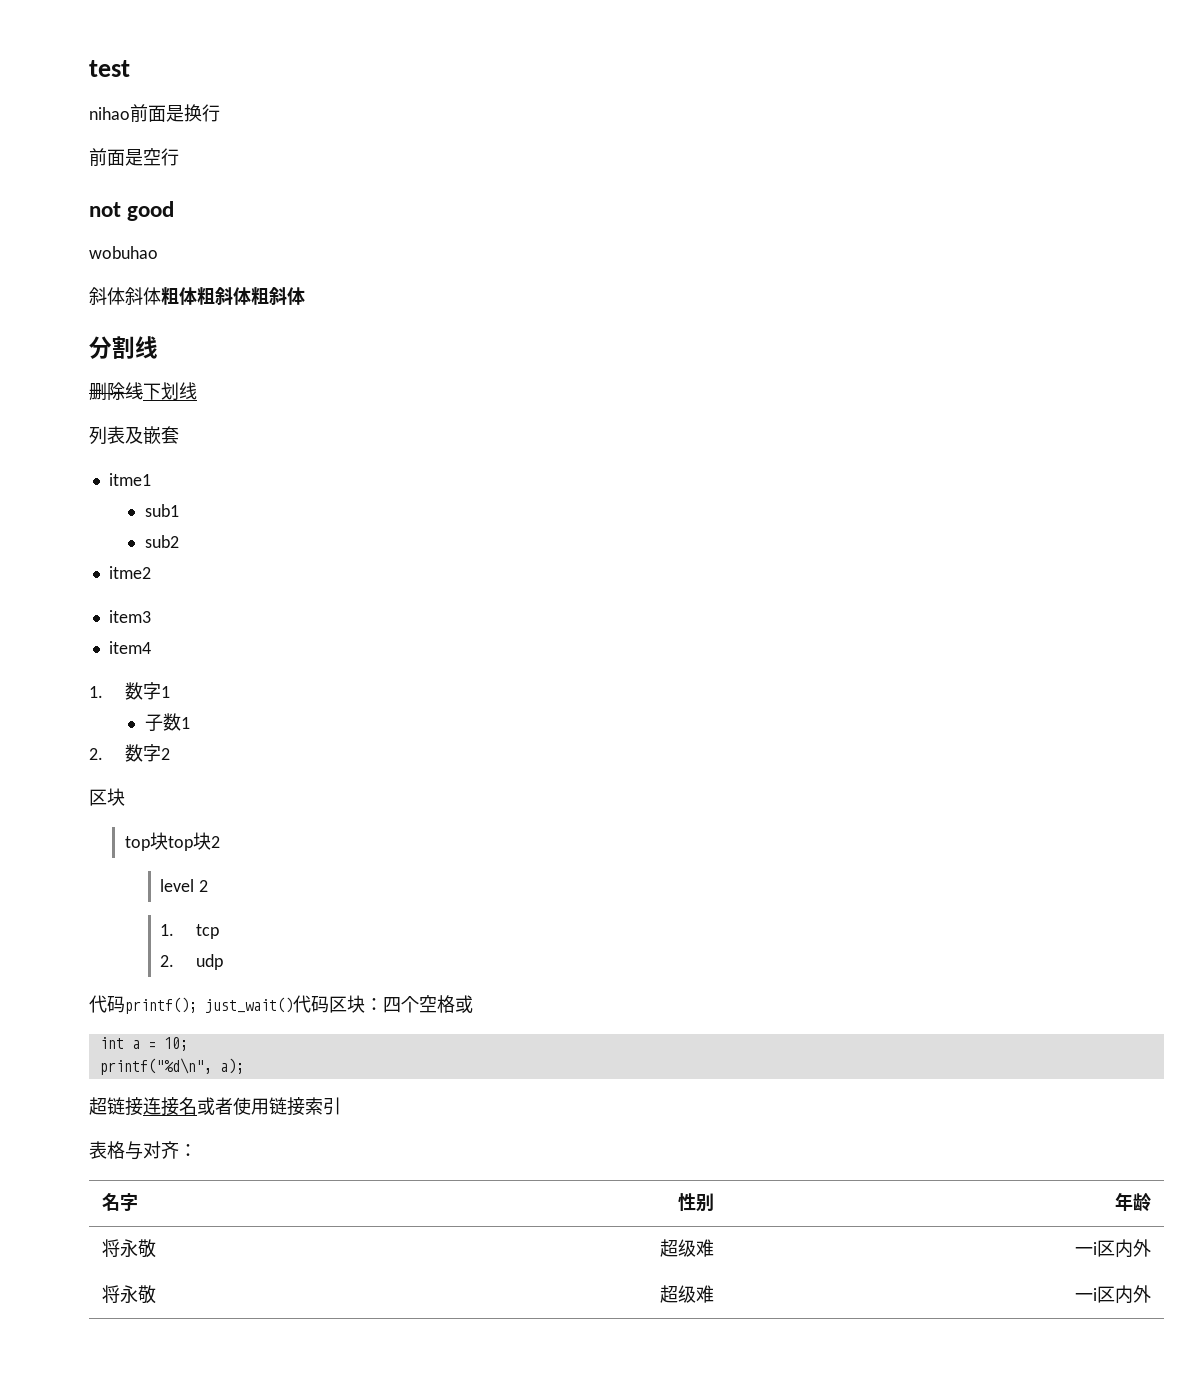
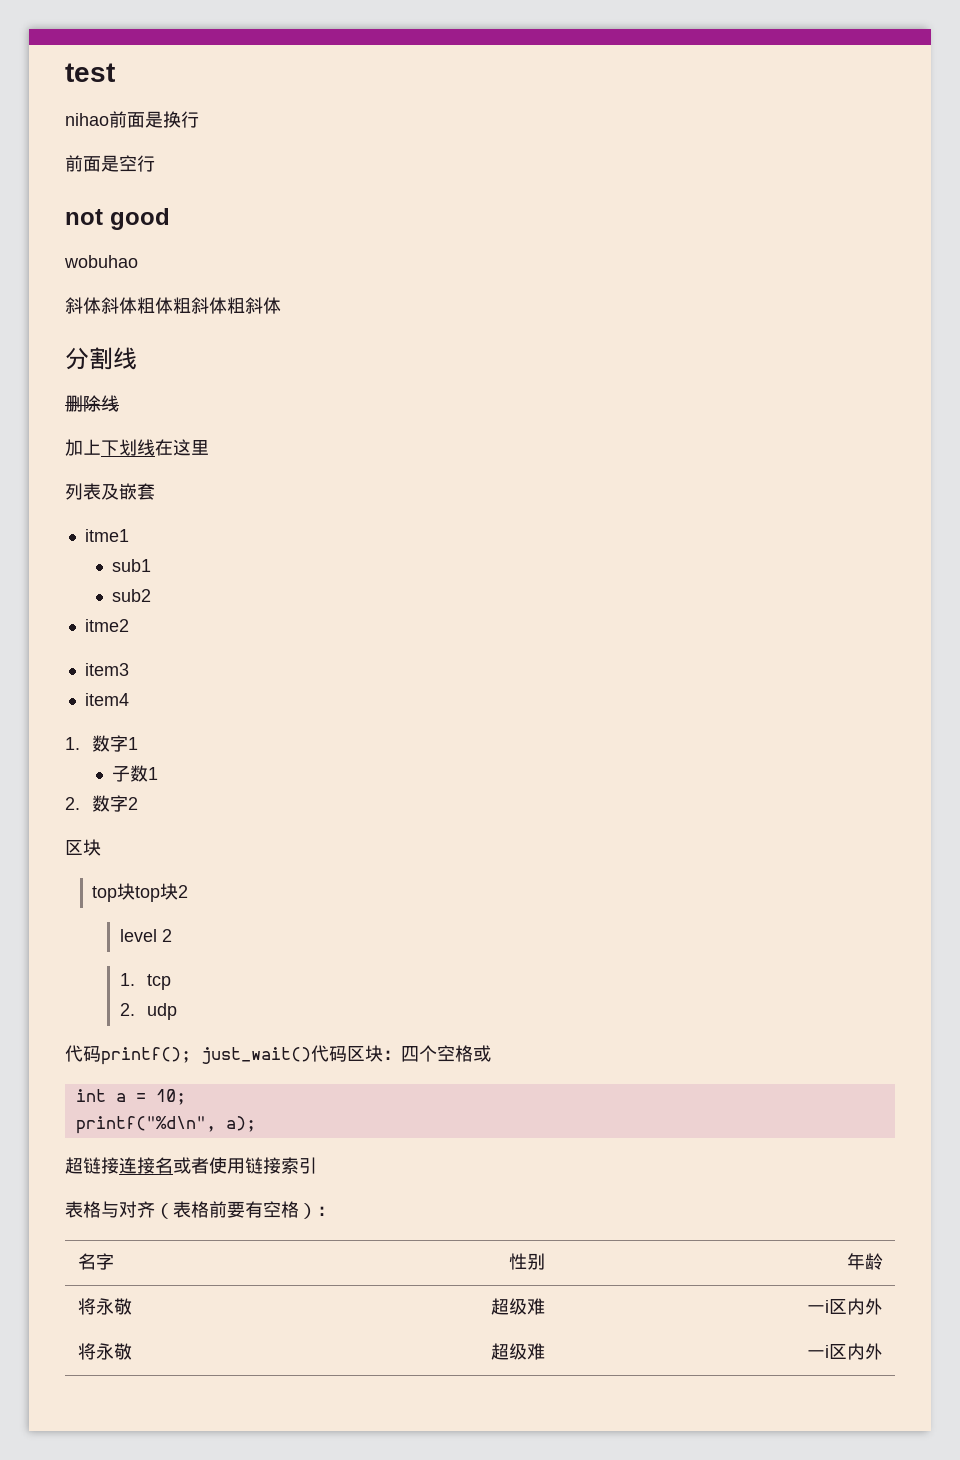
- 删除线下划线
+ 删除线
+ 加上下划线在这里
- 表格与对齐：
+ 表格与对齐（表格前要有空格）：

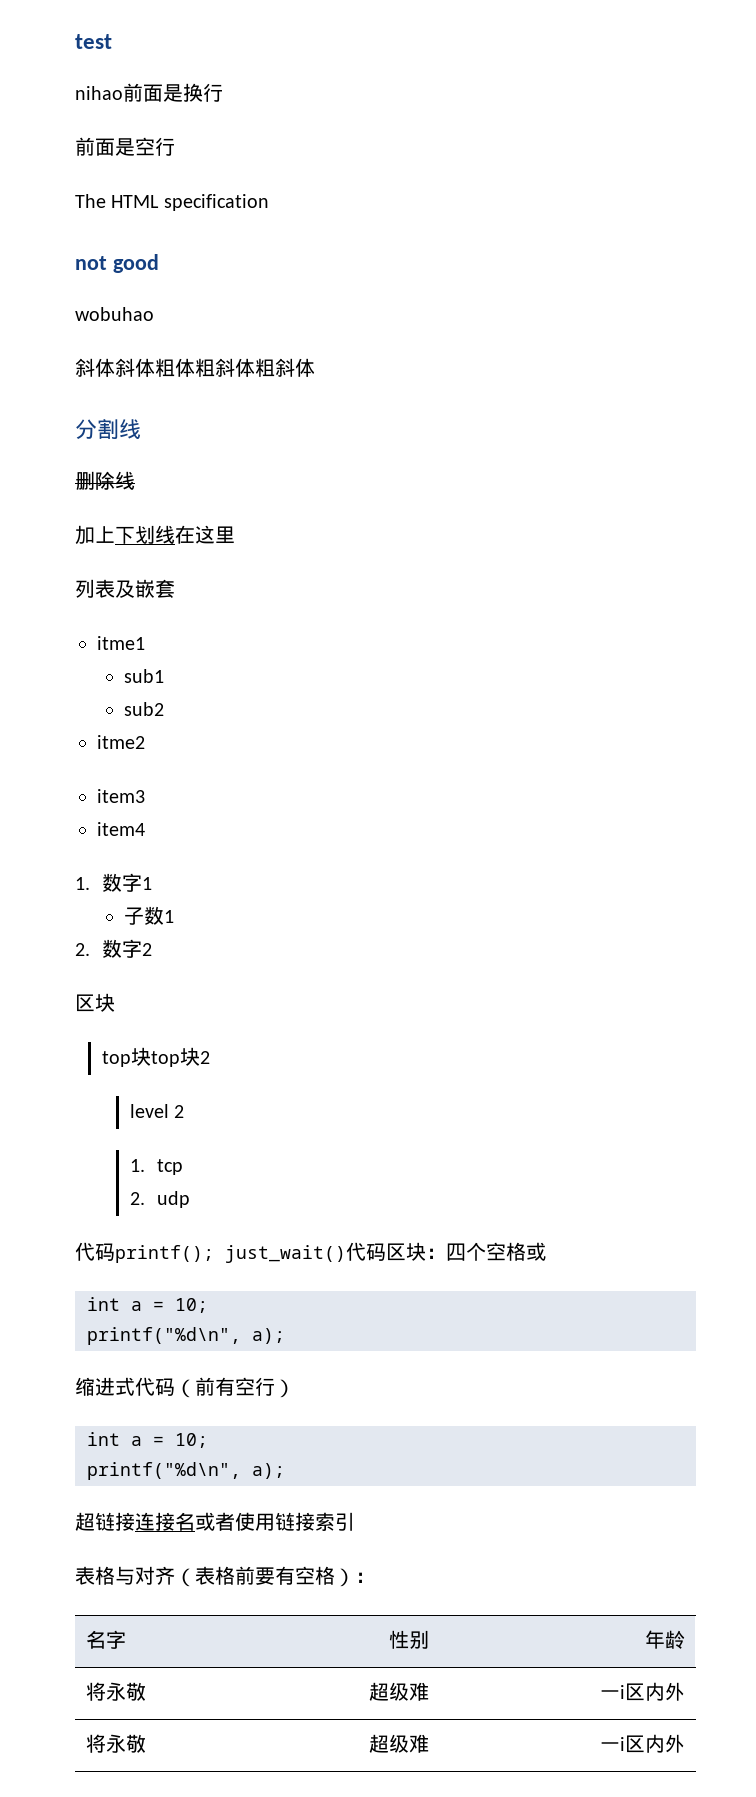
+ The HTML specification
+ 缩进式代码（前有空行）
+ int a = 10;
+ printf("%d\n", a);

